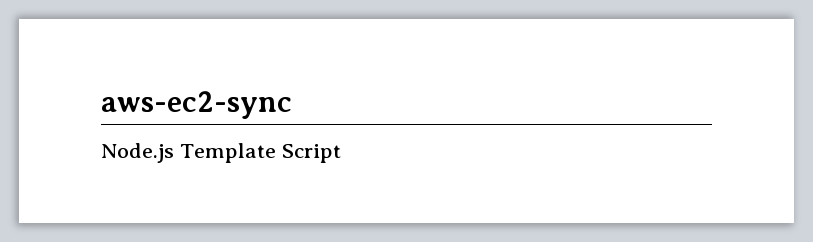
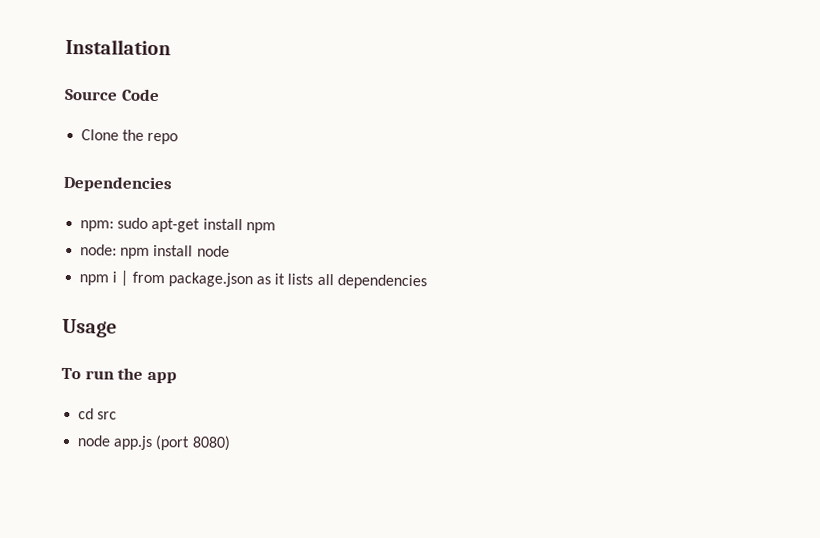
- aws-ec2-sync
- Node.js Template Script
+ Installation
+ Source Code
+ Clone the repo
+ Dependencies
+ npm: sudo apt-get install npm
+ node: npm install node
+ npm i | from package.json as it lists all dependencies
+ Usage
+ To run the app
+ cd src
+ node app.js (port 8080)

